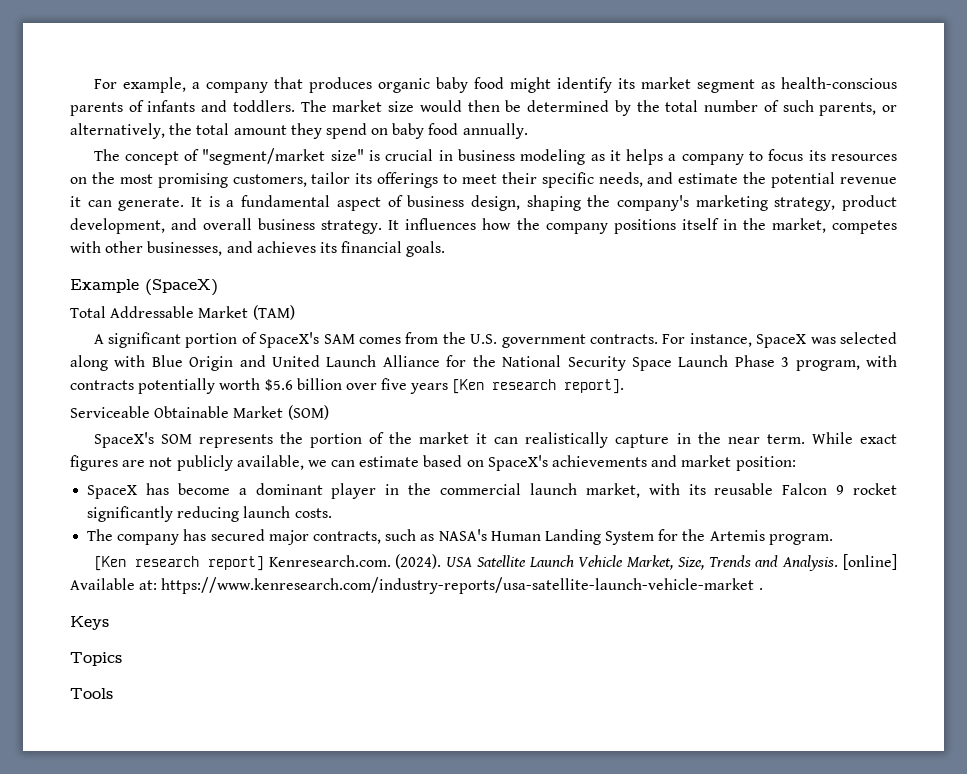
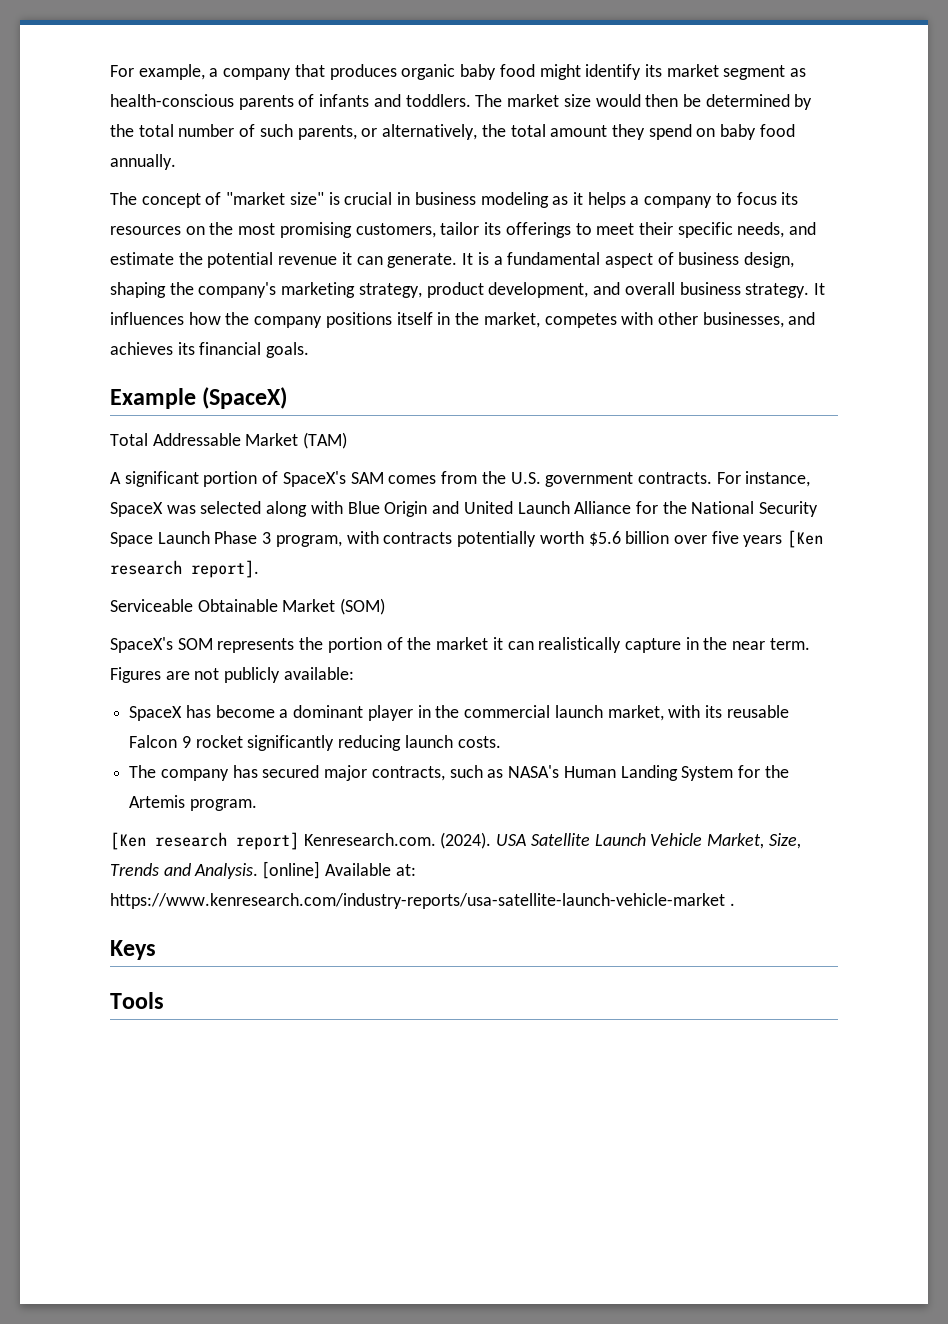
- The concept of "segment/market size" is crucial in business modeling as it helps a company to focus its resources on the most promising customers, tailor its offerings to meet their specific needs, and estimate the potential revenue it can generate.
+ The concept of "market size" is crucial in business modeling as it helps a company to focus its resources on the most promising customers, tailor its offerings to meet their specific needs, and estimate the potential revenue it can generate.
- While exact figures are not publicly available, we can estimate based on SpaceX's achievements and market position:
+ Figures are not publicly available:
- Topics

